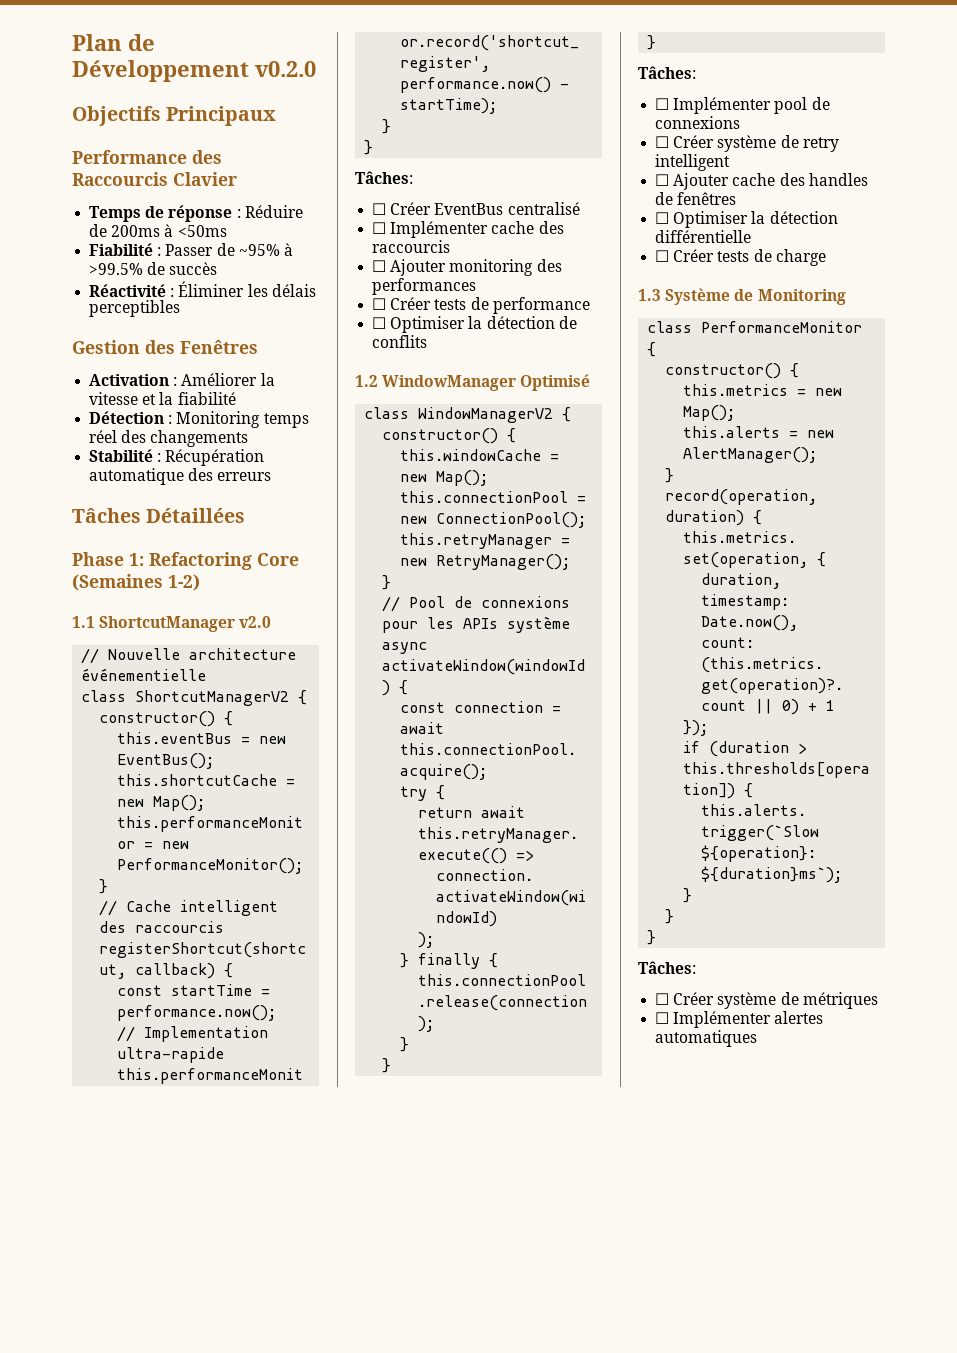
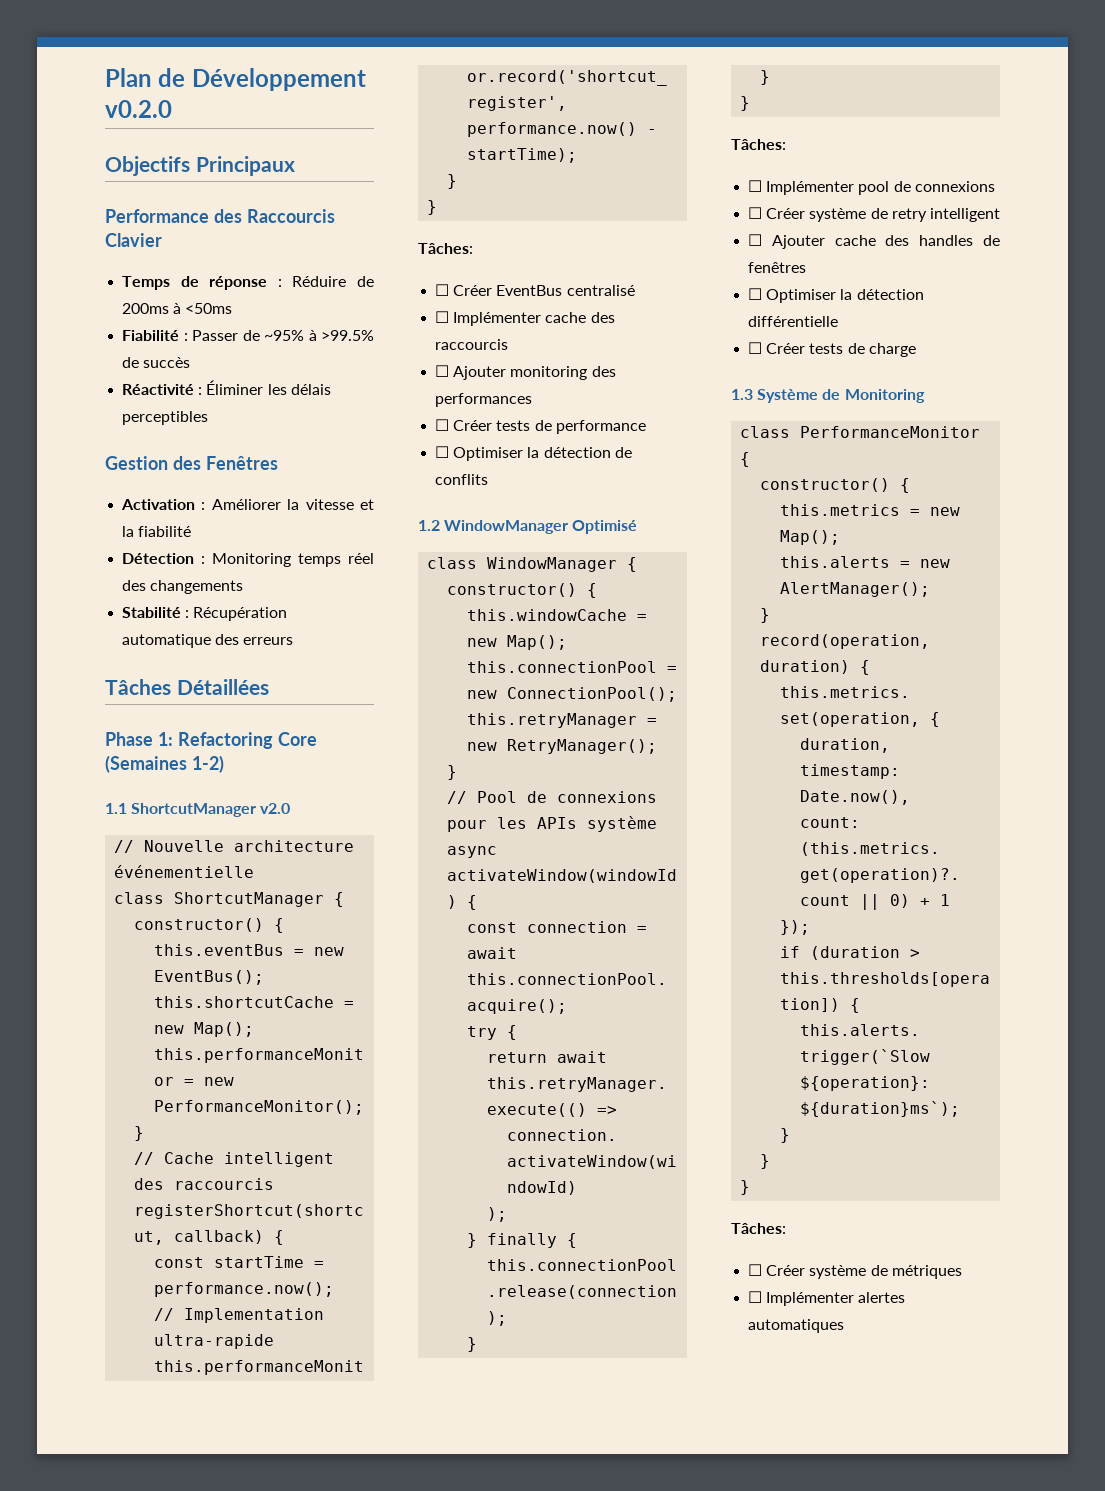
- class ShortcutManagerV2 {
+ class ShortcutManager {
- class WindowManagerV2 {
+ class WindowManager {

